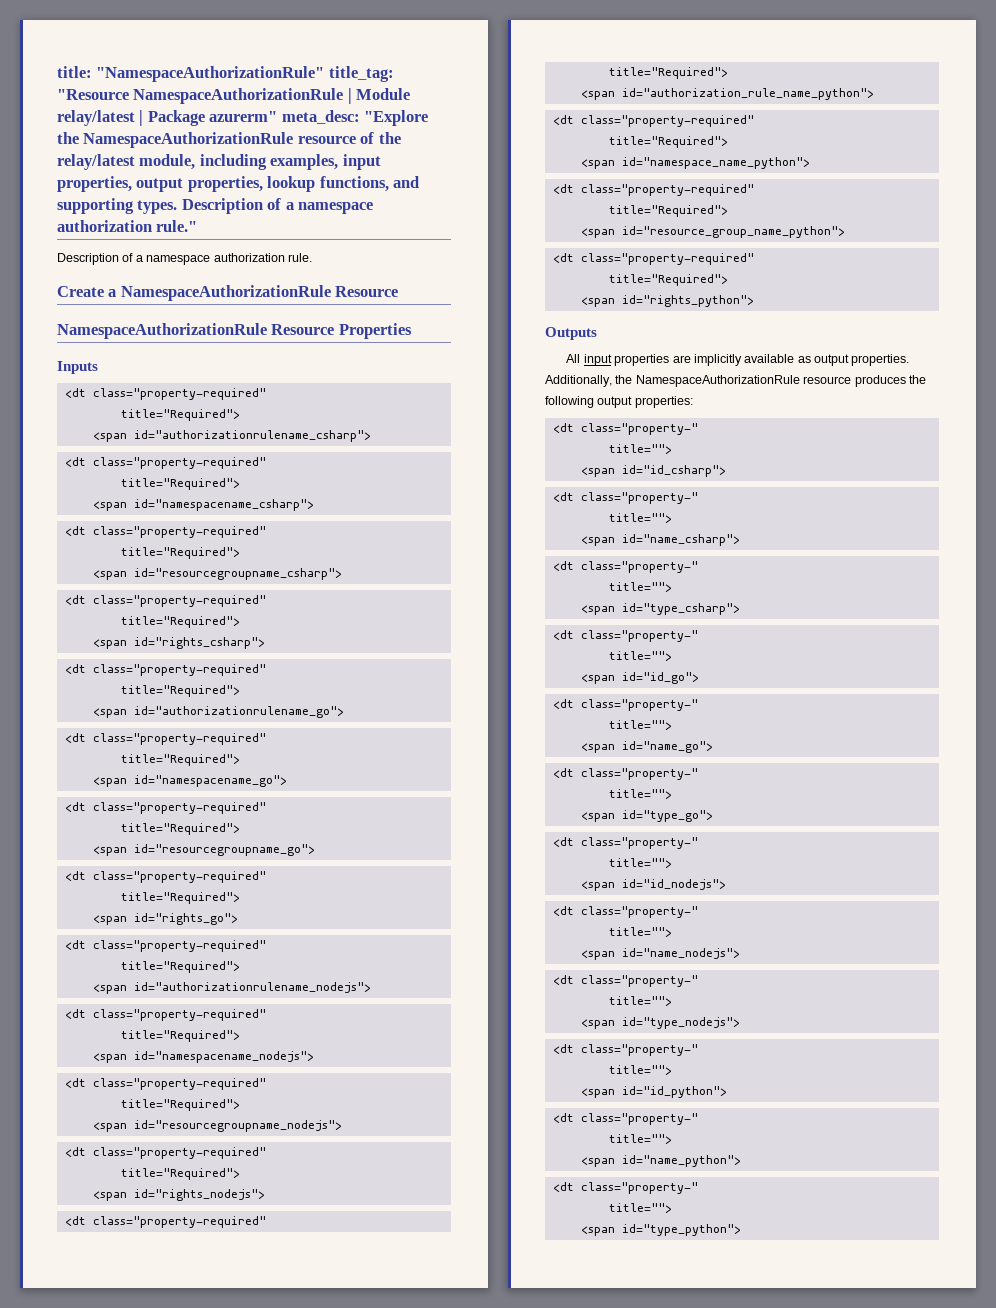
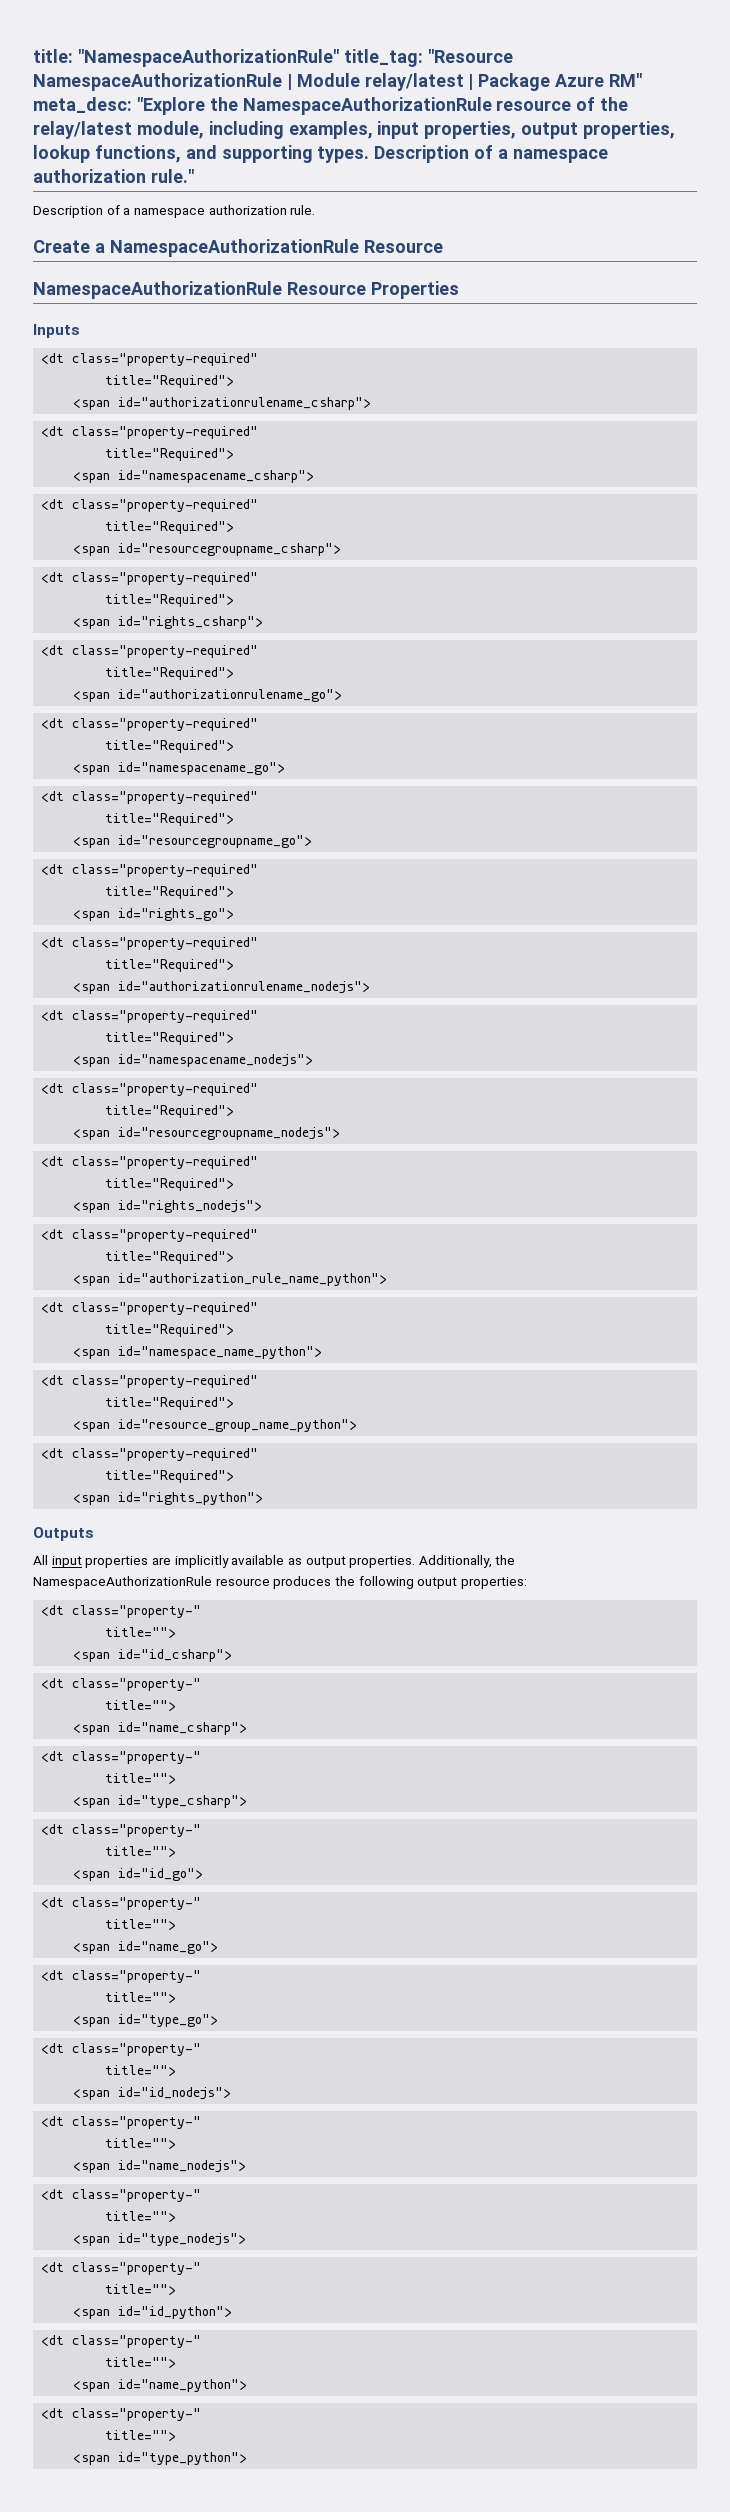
- title: "NamespaceAuthorizationRule" title_tag: "Resource NamespaceAuthorizationRule | Module relay/latest | Package azurerm" meta_desc: "Explore the NamespaceAuthorizationRule resource of the relay/latest module, including examples, input properties, output properties, lookup functions, and supporting types.
+ title: "NamespaceAuthorizationRule" title_tag: "Resource NamespaceAuthorizationRule | Module relay/latest | Package Azure RM" meta_desc: "Explore the NamespaceAuthorizationRule resource of the relay/latest module, including examples, input properties, output properties, lookup functions, and supporting types.

